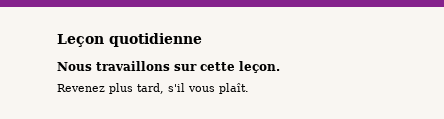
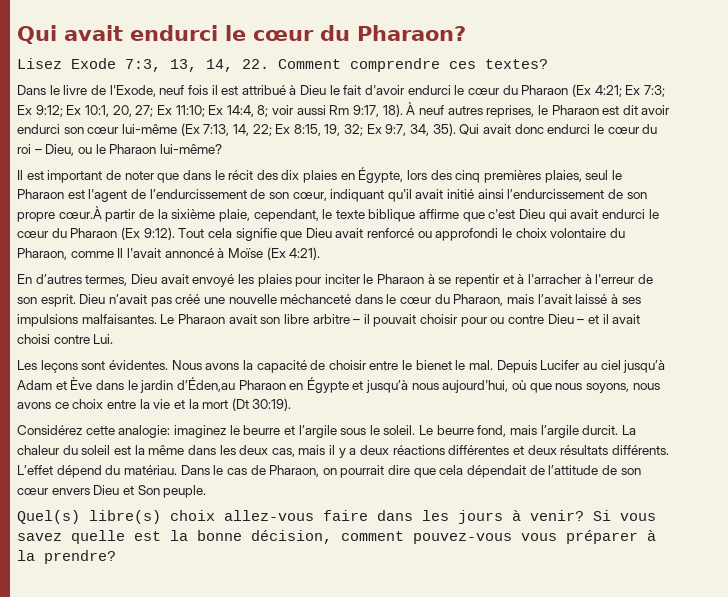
- Leçon quotidienne
- Nous travaillons sur cette leçon.
- Revenez plus tard, s'il vous plaît.
+ Qui avait endurci le cœur du Pharaon?
+ Lisez Exode 7:3, 13, 14, 22. Comment comprendre ces textes?
+ Dans le livre de l'Exode, neuf fois il est attribué à Dieu le fait d'avoir endurci le cœur du Pharaon (Ex 4:21; Ex 7:3; Ex 9:12; Ex 10:1, 20, 27; Ex 11:10; Ex 14:4, 8; voir aussi Rm 9:17, 18). À neuf autres reprises, le Pharaon est dit avoir endurci son cœur lui-même (Ex 7:13, 14, 22; Ex 8:15, 19, 32; Ex 9:7, 34, 35). Qui avait donc endurci le cœur du roi – Dieu, ou le Pharaon lui-même?
+ Il est important de noter que dans le récit des dix plaies en Égypte, lors des cinq premières plaies, seul le Pharaon est l'agent de l’endurcissement de son cœur, indiquant qu'il avait initié ainsi l’endurcissement de son propre cœur.À partir de la sixième plaie, cependant, le texte biblique affirme que c'est Dieu qui avait endurci le cœur du Pharaon (Ex 9:12). Tout cela signifie que Dieu avait renforcé ou approfondi le choix volontaire du Pharaon, comme Il l'avait annoncé à Moïse (Ex 4:21).
+ En d’autres termes, Dieu avait envoyé les plaies pour inciter le Pharaon à se repentir et à l'arracher à l'erreur de son esprit. Dieu n’avait pas créé une nouvelle méchanceté dans le cœur du Pharaon, mais l’avait laissé à ses impulsions malfaisantes. Le Pharaon avait son libre arbitre – il pouvait choisir pour ou contre Dieu – et il avait choisi contre Lui.
+ Les leçons sont évidentes. Nous avons la capacité de choisir entre le bienet le mal. Depuis Lucifer au ciel jusqu’à Adam et Ève dans le jardin d’Éden,au Pharaon en Égypte et jusqu’à nous aujourd'hui, où que nous soyons, nous avons ce choix entre la vie et la mort (Dt 30:19).
+ Considérez cette analogie: imaginez le beurre et l’argile sous le soleil. Le beurre fond, mais l’argile durcit. La chaleur du soleil est la même dans les deux cas, mais il y a deux réactions différentes et deux résultats différents. L’effet dépend du matériau. Dans le cas de Pharaon, on pourrait dire que cela dépendait de l’attitude de son cœur envers Dieu et Son peuple.
+ Quel(s) libre(s) choix allez-vous faire dans les jours à venir? Si vous savez quelle est la bonne décision, comment pouvez-vous vous préparer à la prendre?

